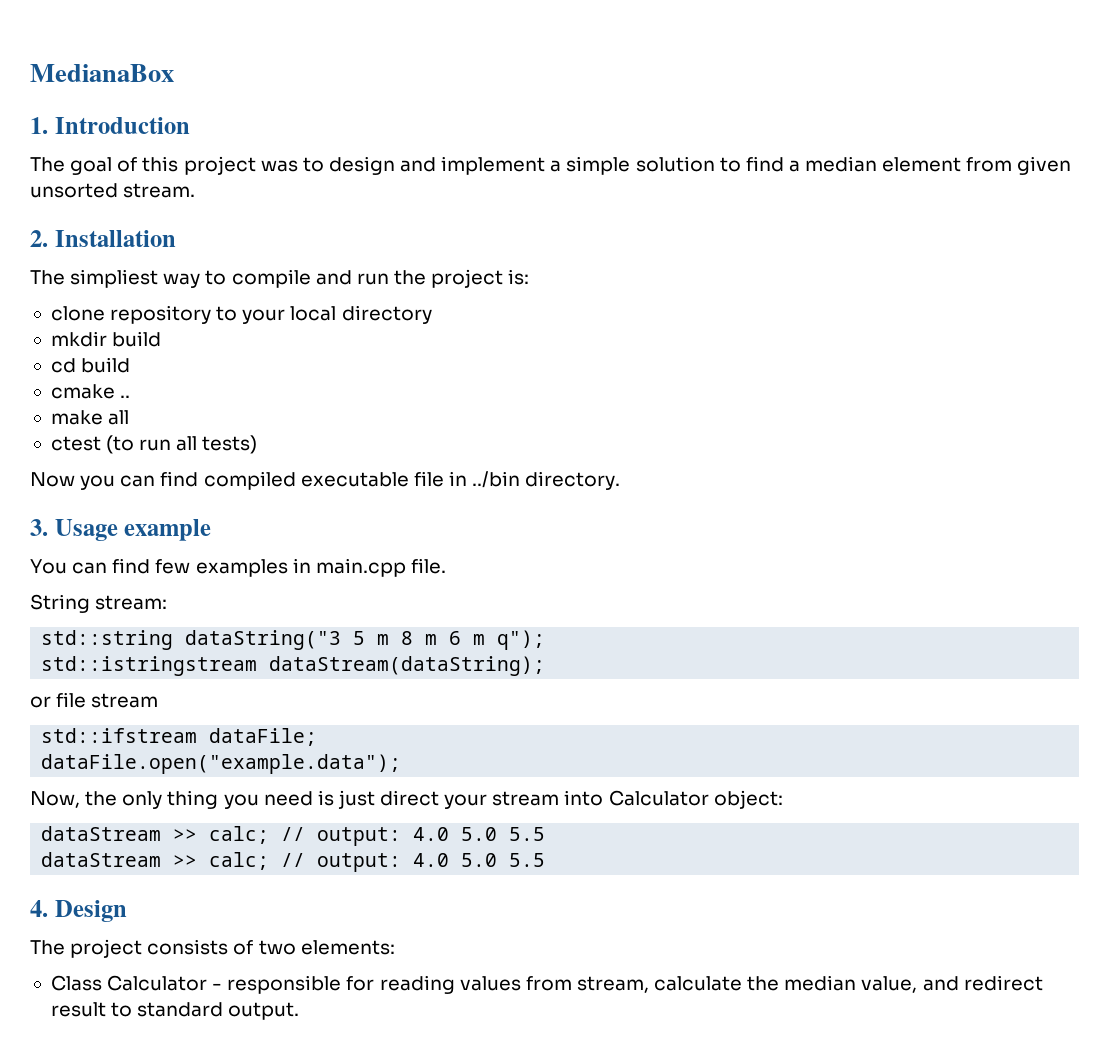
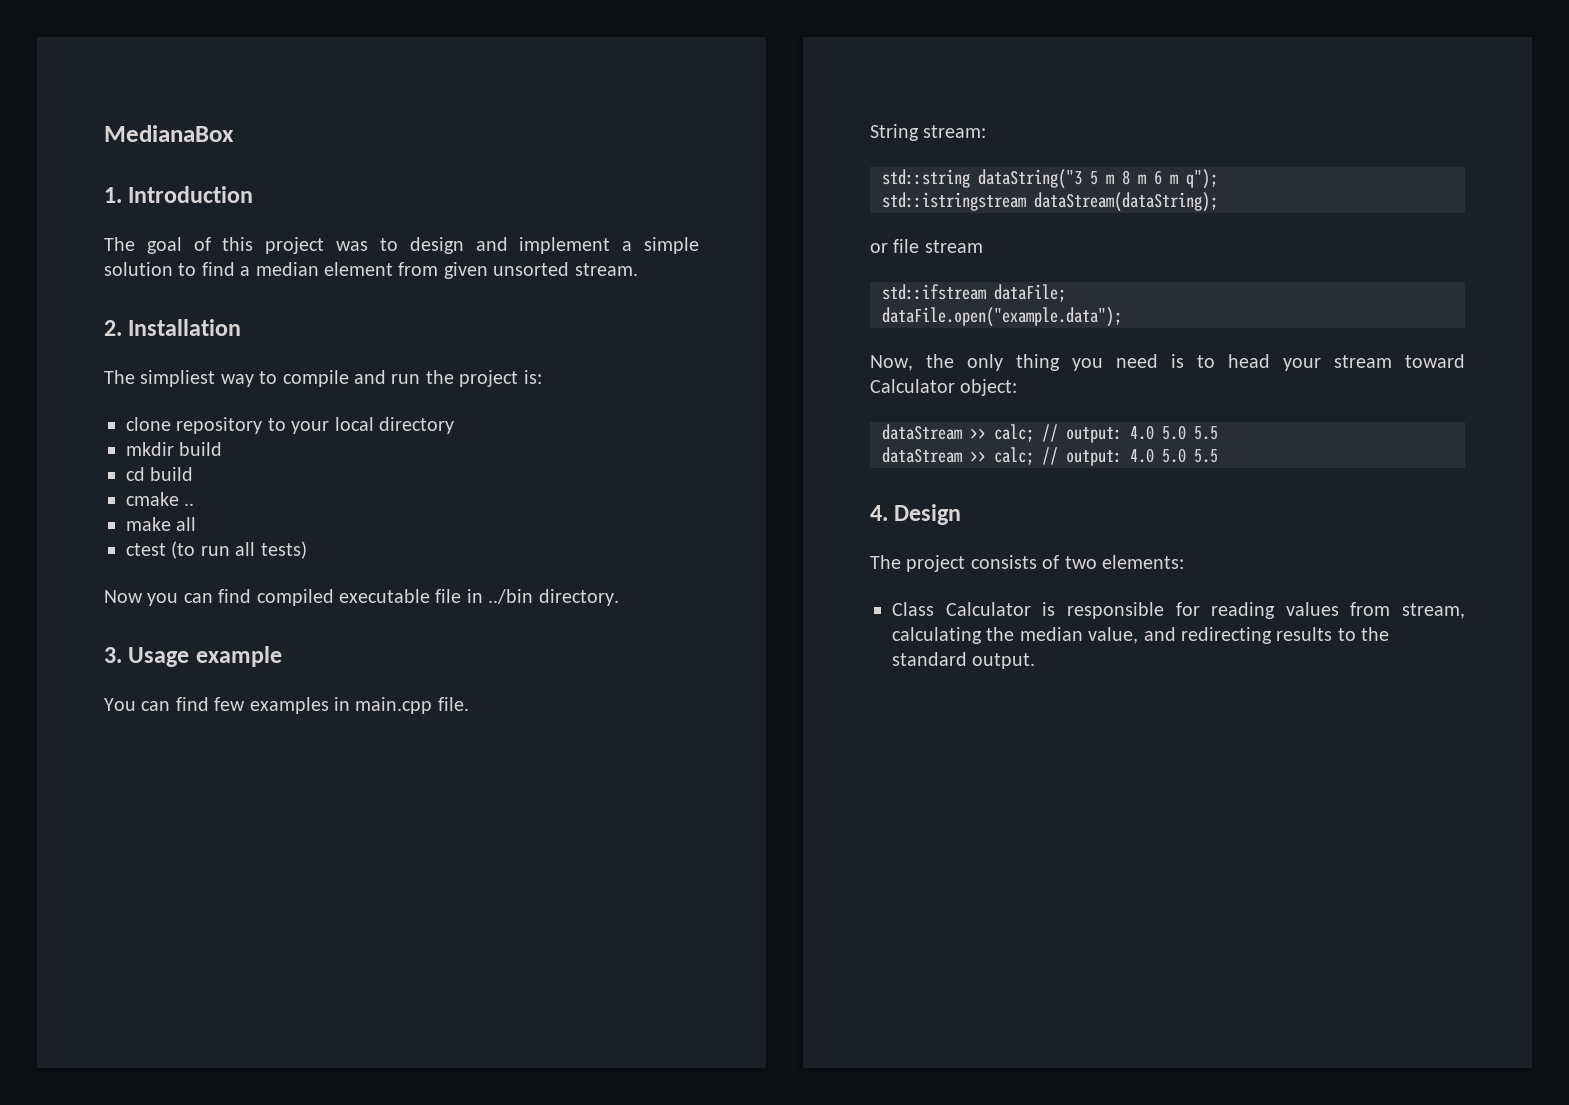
- Now, the only thing you need is just direct your stream into Calculator object:
+ Now, the only thing you need is to head your stream toward Calculator object:
- Class Calculator - responsible for reading values from stream, calculate the median value, and redirect result to standard output.
+ Class Calculator is responsible for reading values from stream, calculating the median value, and redirecting results to the standard output.

